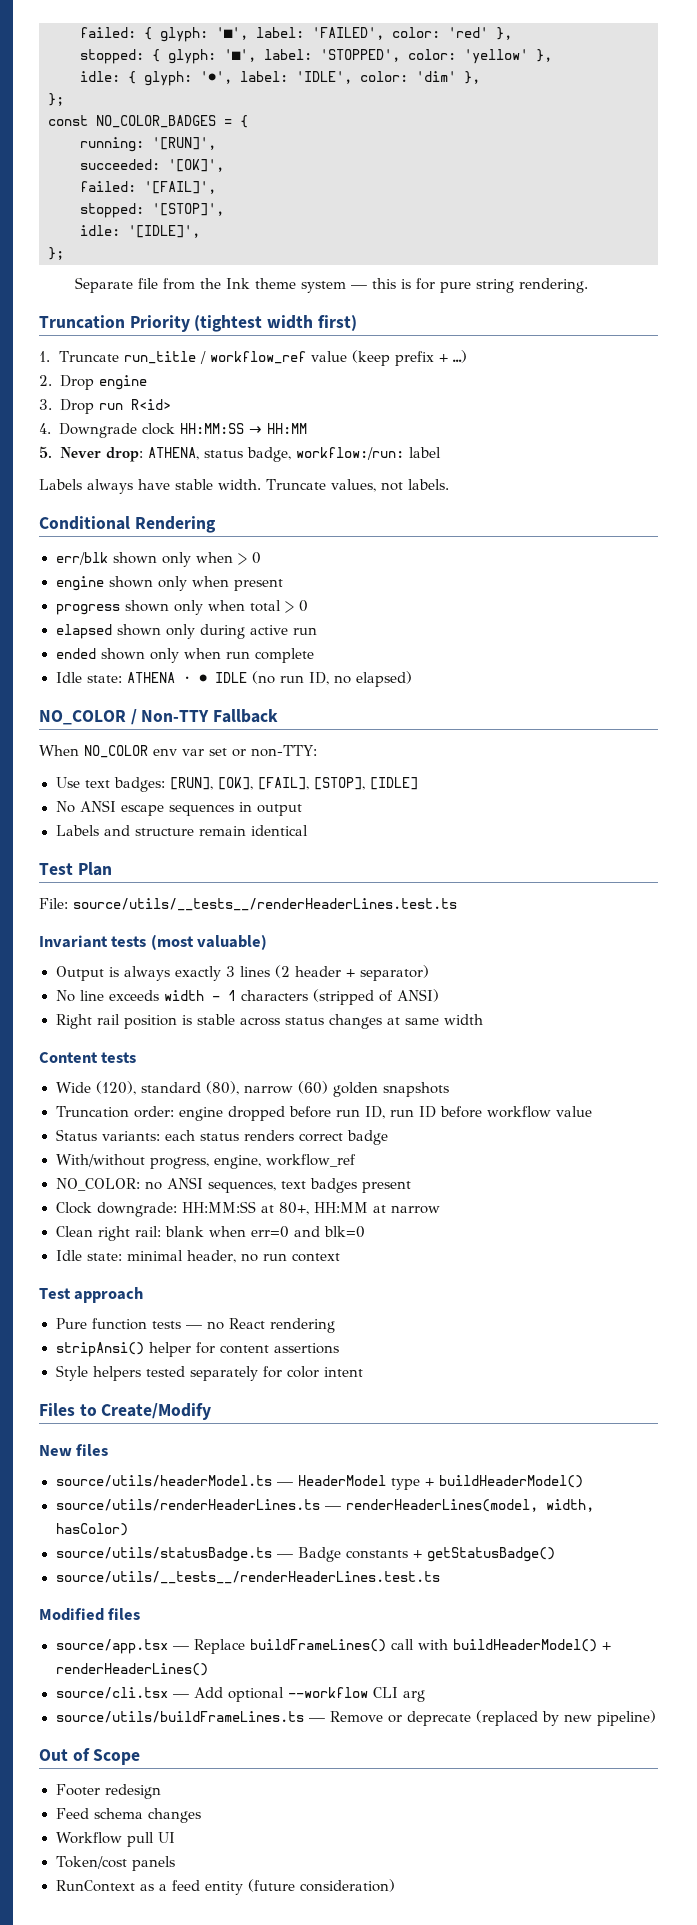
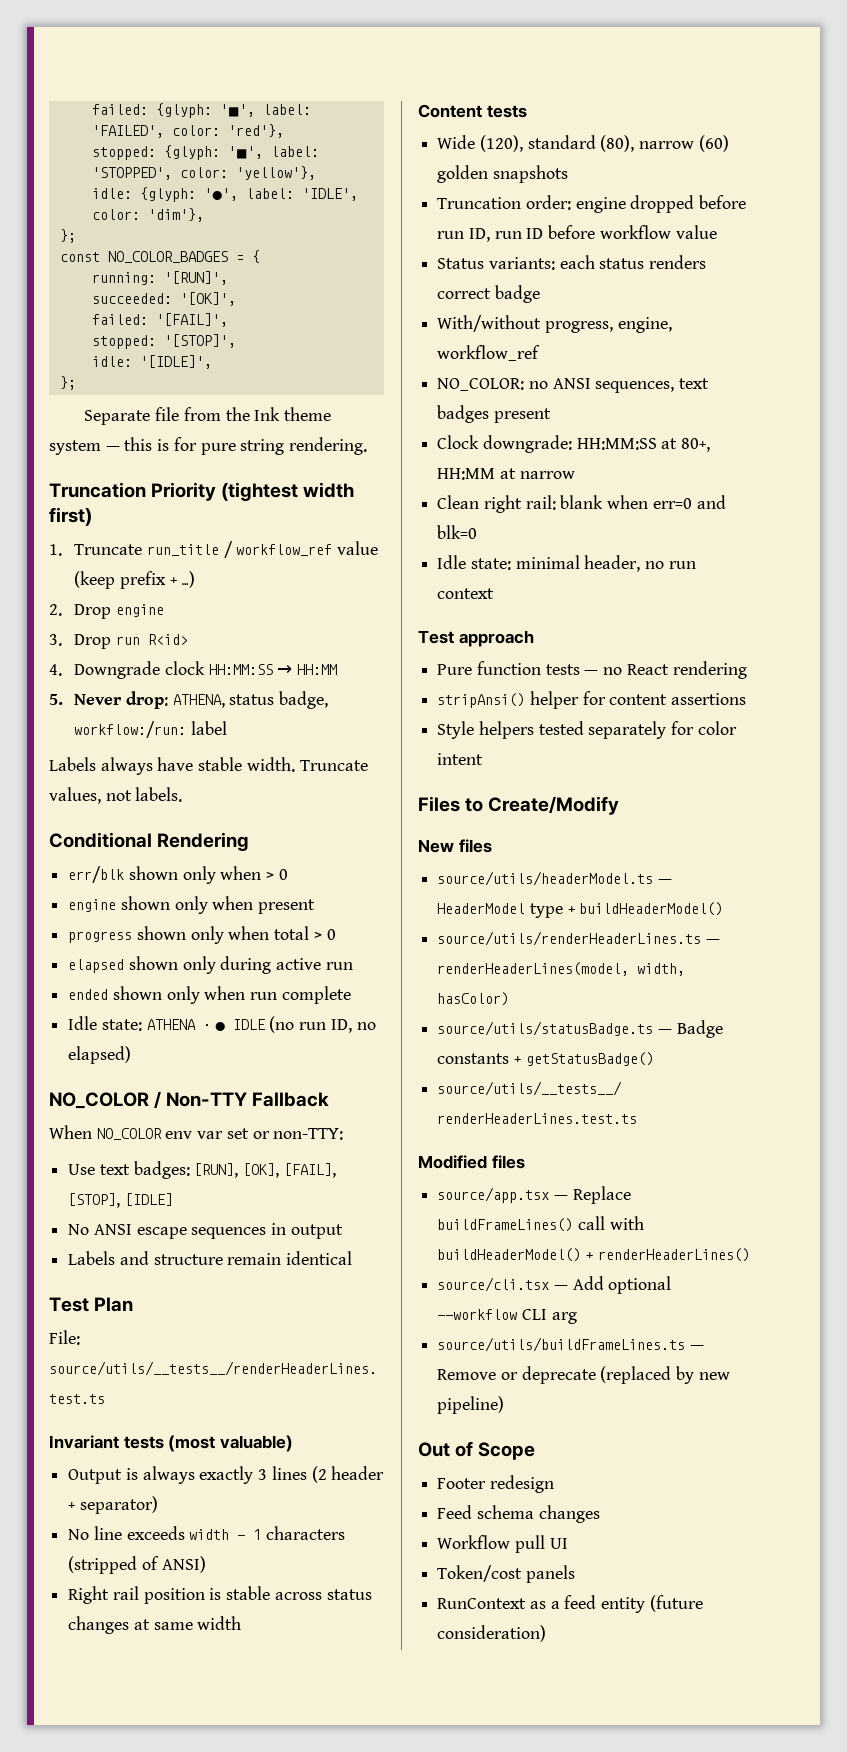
- failed: { glyph: '■', label: 'FAILED', color: 'red' },
- stopped: { glyph: '■', label: 'STOPPED', color: 'yellow' },
- idle: { glyph: '●', label: 'IDLE', color: 'dim' },
+ failed: {glyph: '■', label: 'FAILED', color: 'red'},
+ stopped: {glyph: '■', label: 'STOPPED', color: 'yellow'},
+ idle: {glyph: '●', label: 'IDLE', color: 'dim'},

